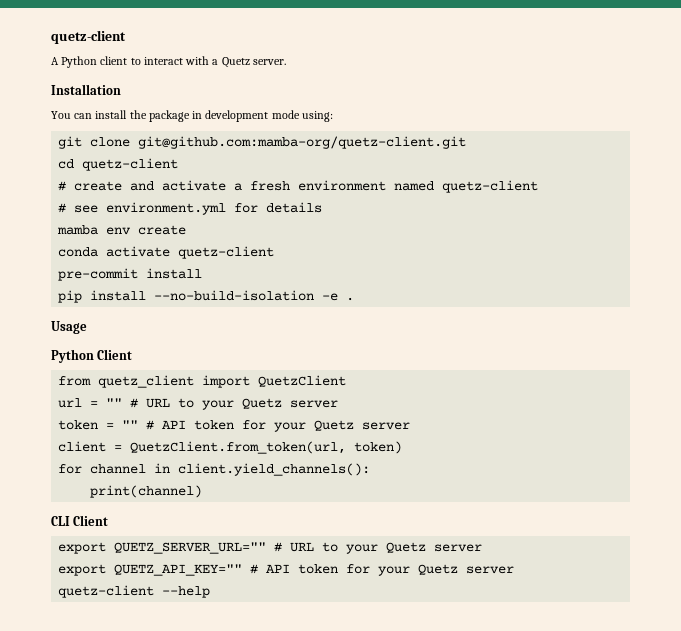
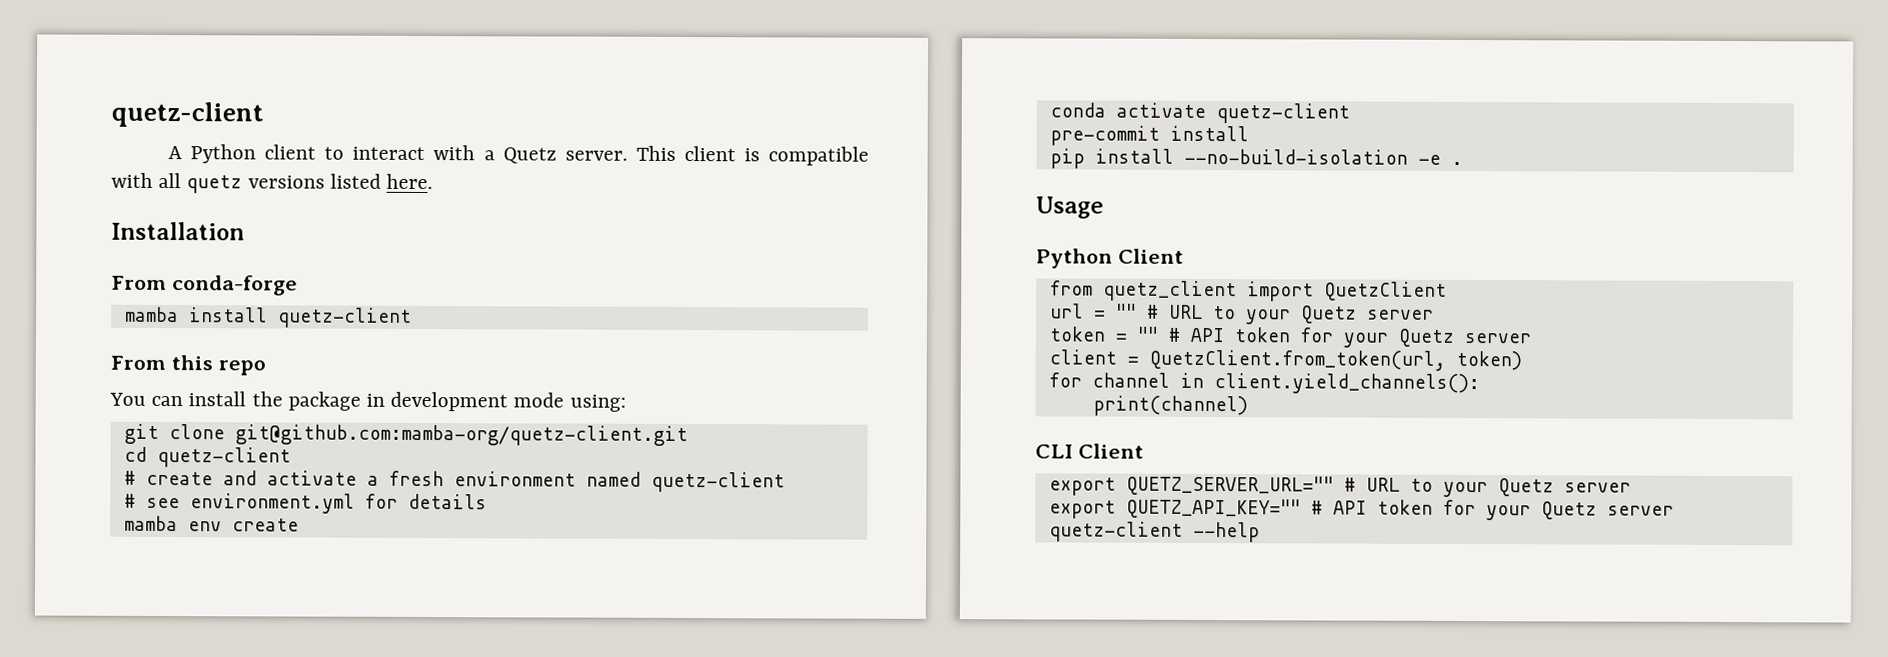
- A Python client to interact with a Quetz server.
+ A Python client to interact with a Quetz server. This client is compatible with all quetz versions listed here.
  Installation
+ From conda-forge
+ mamba install quetz-client
+ From this repo

